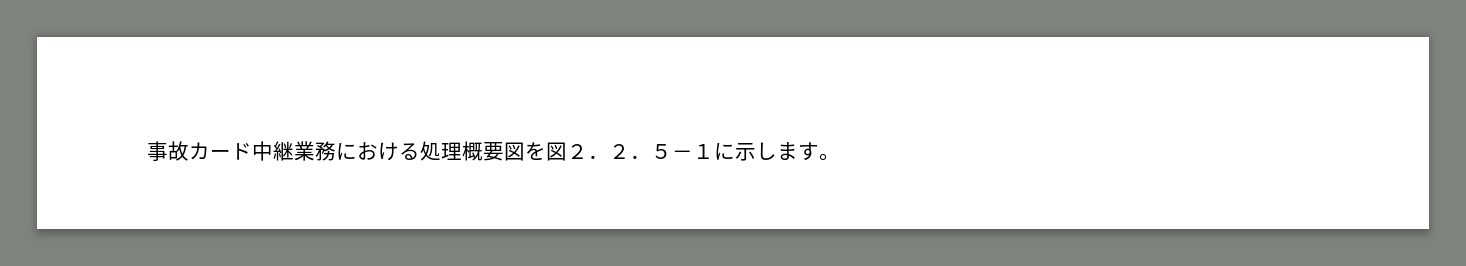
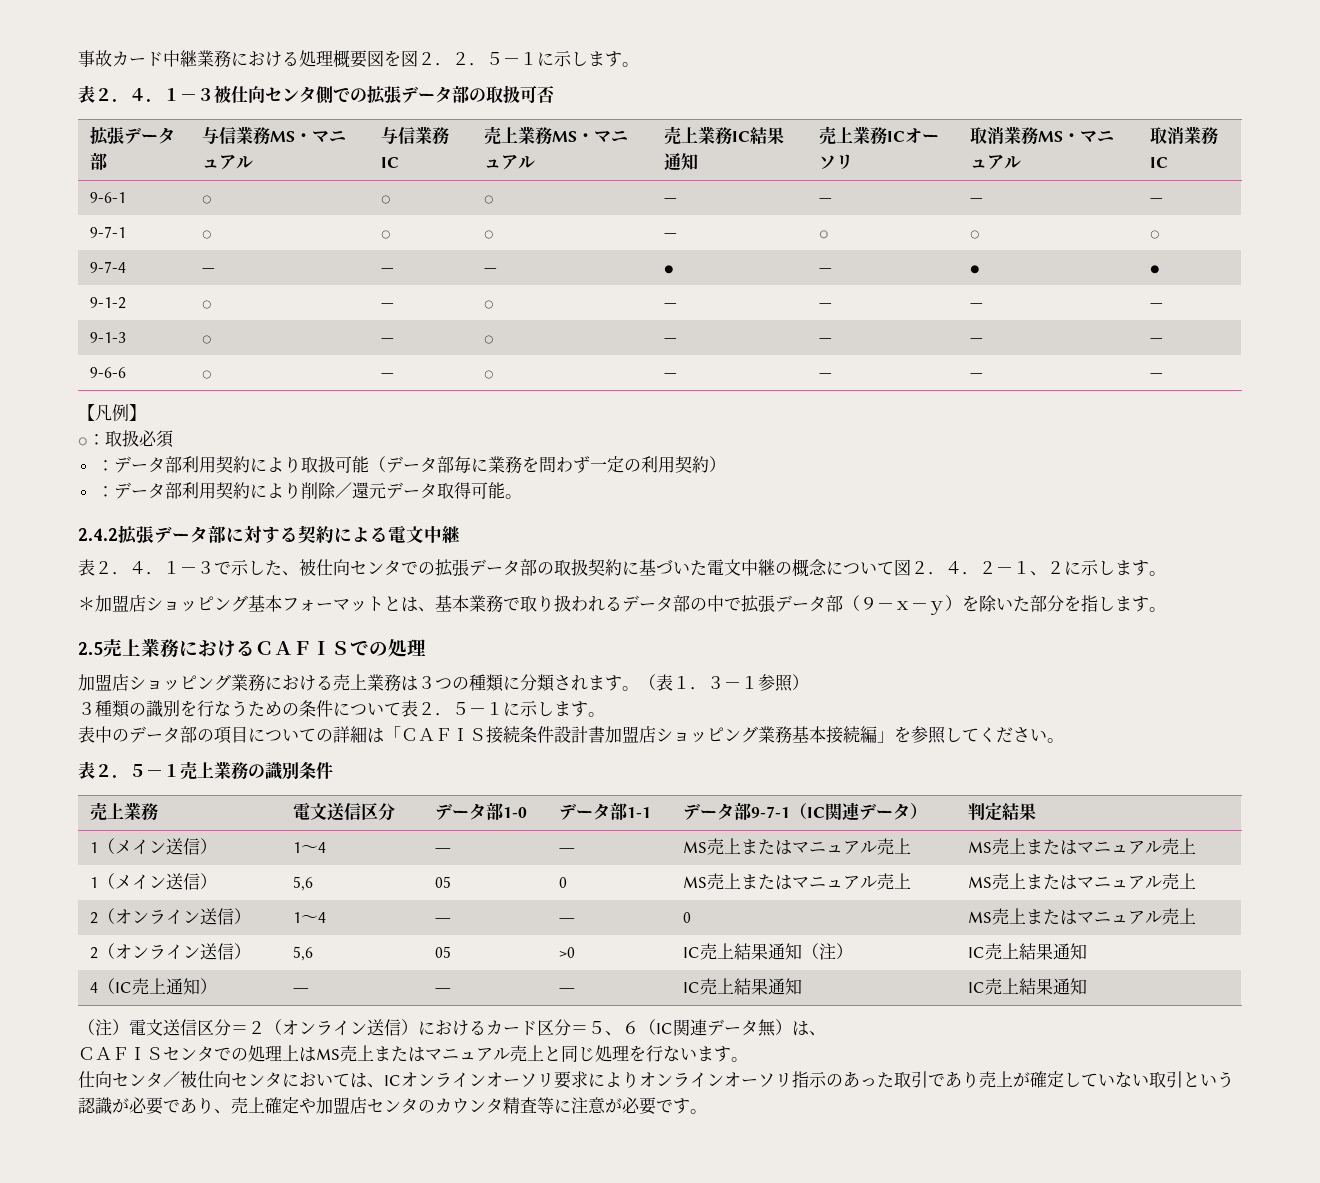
+ 表２．４．１－３被仕向センタ側での拡張データ部の取扱可否
+ 拡張データ部 | 与信業務MS・マニュアル | 与信業務IC | 売上業務MS・マニュアル | 売上業務IC結果通知 | 売上業務ICオーソリ | 取消業務MS・マニュアル | 取消業務IC
+ 9-6-1 | ○ | ○ | ○ | — | — | — | —
+ 9-7-1 | ○ | ○ | ○ | — | ◎ | ○ | ○
+ 9-7-4 | — | — | — | ● | — | ● | ●
+ 9-1-2 | ○ | — | ○ | — | — | — | —
+ 9-1-3 | ○ | — | ○ | — | — | — | —
+ 9-6-6 | ○ | — | ○ | — | — | — | —
+ 【凡例】
+ ◎：取扱必須
+ ：データ部利用契約により取扱可能（データ部毎に業務を問わず一定の利用契約）
+ ：データ部利用契約により削除／還元データ取得可能。
+ 2.4.2拡張データ部に対する契約による電文中継
+ 表２．４．１－３で示した、被仕向センタでの拡張データ部の取扱契約に基づいた電文中継の概念について図２．４．２－１、２に示します。
+ ＊加盟店ショッピング基本フォーマットとは、基本業務で取り扱われるデータ部の中で拡張データ部（９－ｘ－ｙ）を除いた部分を指します。
+ 2.5売上業務におけるＣＡＦＩＳでの処理
+ 加盟店ショッピング業務における売上業務は３つの種類に分類されます。（表１．３－１参照）
+ ３種類の識別を行なうための条件について表２．５－１に示します。
+ 表中のデータ部の項目についての詳細は「ＣＡＦＩＳ接続条件設計書加盟店ショッピング業務基本接続編」を参照してください。
+ 表２．５－１売上業務の識別条件
+ 売上業務 | 電文送信区分 | データ部1-0 | データ部1-1 | データ部9-7-1（IC関連データ） | 判定結果
+ 1（メイン送信） | 1～4 | ― | ― | MS売上またはマニュアル売上 | MS売上またはマニュアル売上
+ 1（メイン送信） | 5,6 | 05 | 0 | MS売上またはマニュアル売上 | MS売上またはマニュアル売上
+ 2（オンライン送信） | 1～4 | ― | ― | 0 | MS売上またはマニュアル売上
+ 2（オンライン送信） | 5,6 | 05 | >0 | IC売上結果通知（注） | IC売上結果通知
+ 4（IC売上通知） | ― | ― | ― | IC売上結果通知 | IC売上結果通知
+ （注）電文送信区分＝２（オンライン送信）におけるカード区分＝５、６（IC関連データ無）は、
+ ＣＡＦＩＳセンタでの処理上はMS売上またはマニュアル売上と同じ処理を行ないます。
+ 仕向センタ／被仕向センタにおいては、ICオンラインオーソリ要求によりオンラインオーソリ指示のあった取引であり売上が確定していない取引という認識が必要であり、売上確定や加盟店センタのカウンタ精査等に注意が必要です。

